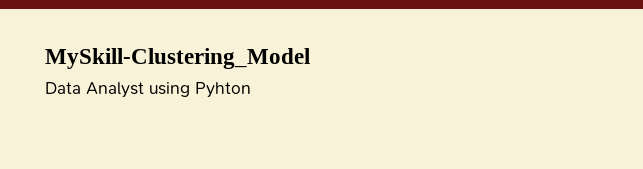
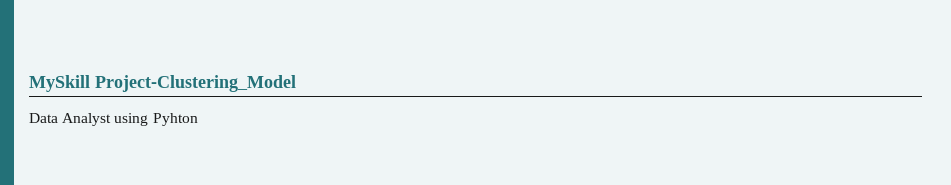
- MySkill-Clustering_Model
+ MySkill Project-Clustering_Model

